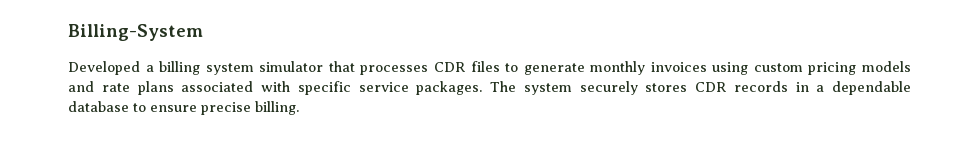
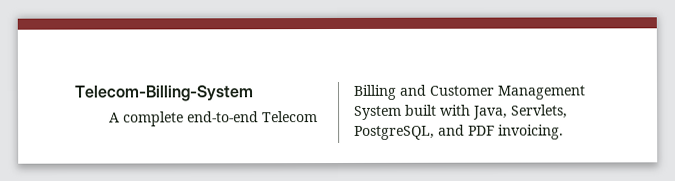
- Billing-System
- Developed a billing system simulator that processes CDR files to generate monthly invoices using custom pricing models and rate plans associated with specific service packages. The system securely stores CDR records in a dependable database to ensure precise billing.
+ Telecom-Billing-System
+ A complete end-to-end Telecom Billing and Customer Management System built with Java, Servlets, PostgreSQL, and PDF invoicing.

